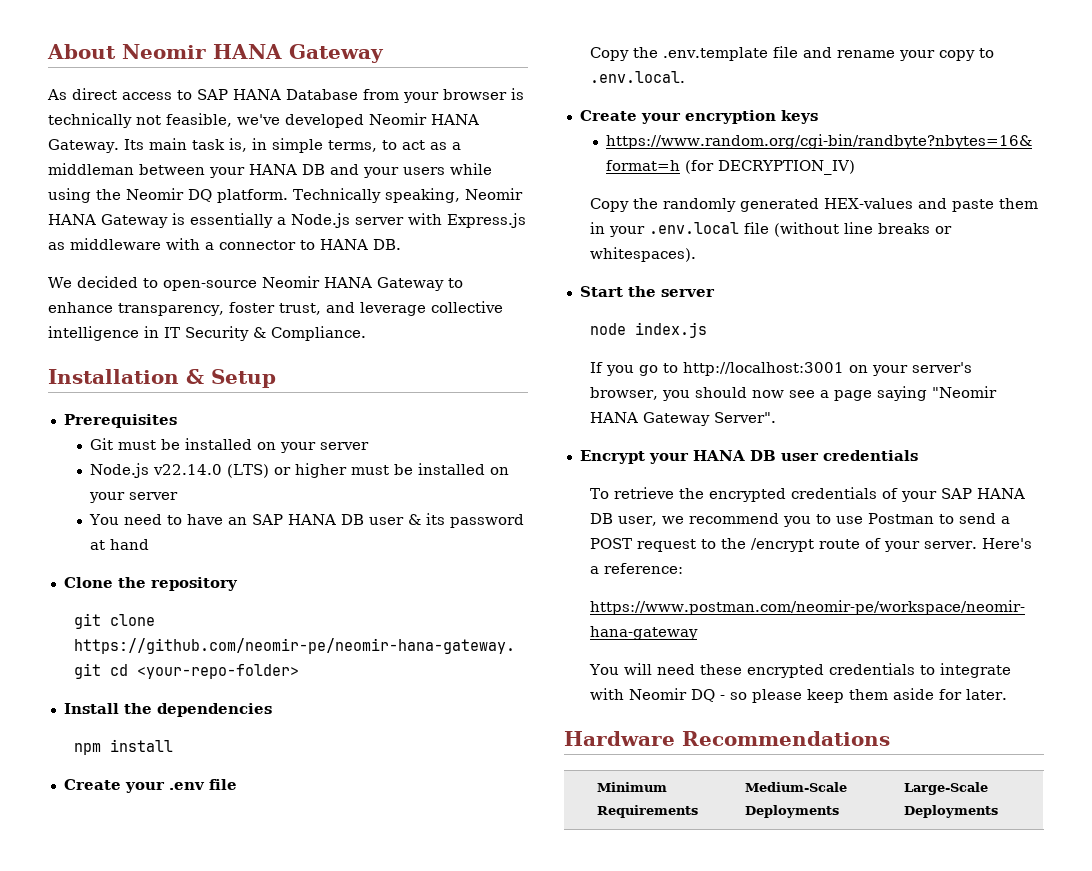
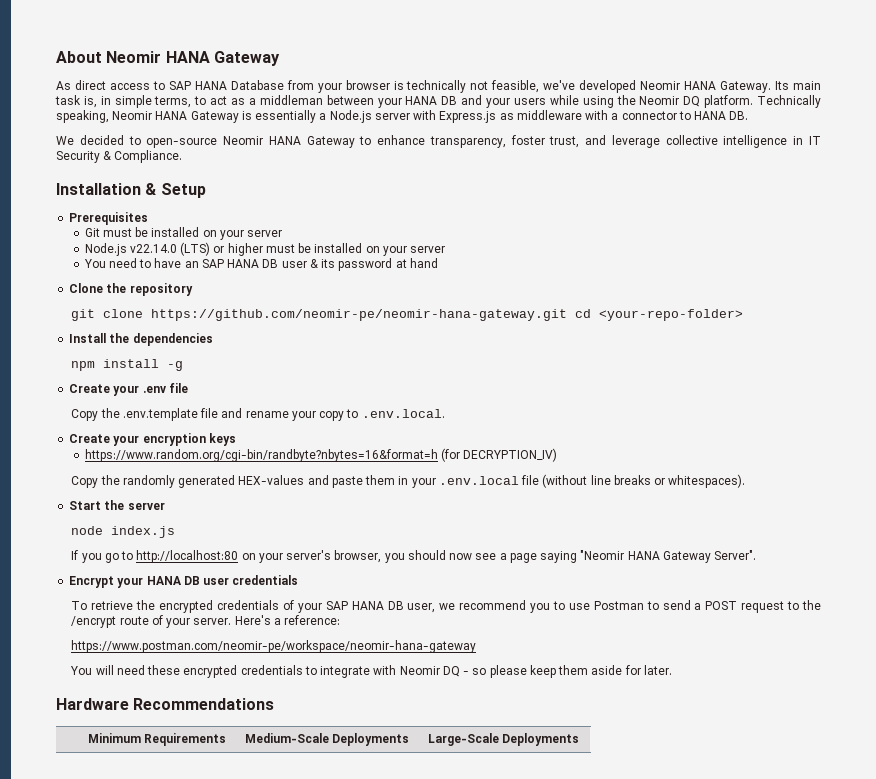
- npm install
+ npm install -g
- If you go to http://localhost:3001 on your server's browser, you should now see a page saying "Neomir HANA Gateway Server".
+ If you go to http://localhost:80 on your server's browser, you should now see a page saying "Neomir HANA Gateway Server".

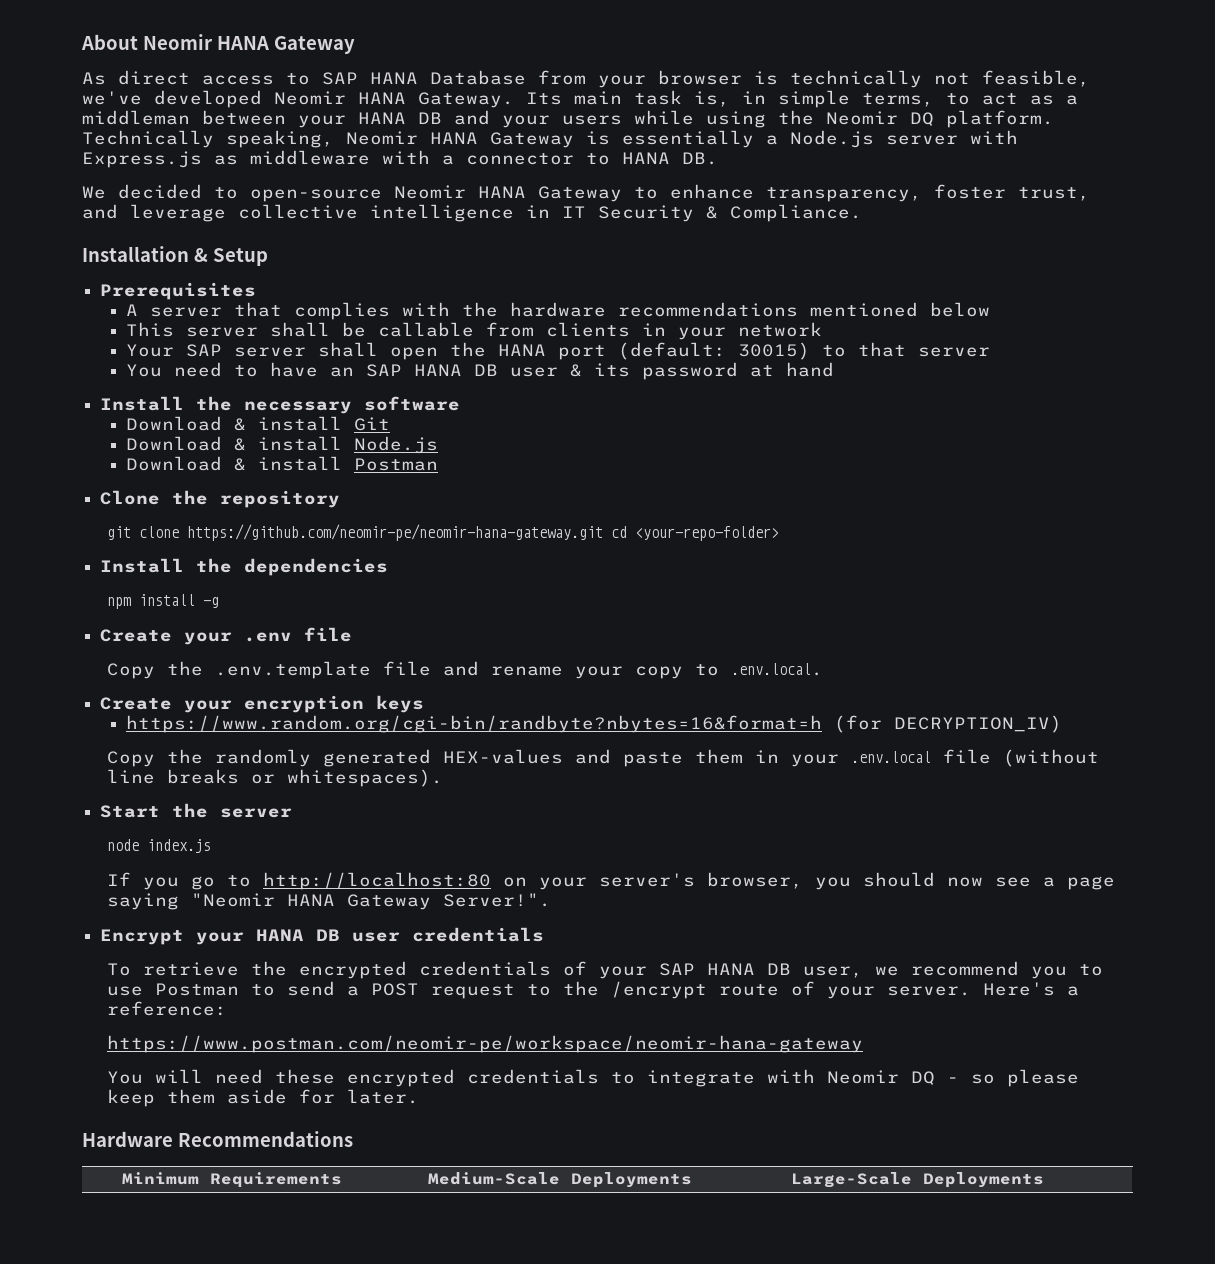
- Git must be installed on your server
- Node.js v22.14.0 (LTS) or higher must be installed on your server
+ A server that complies with the hardware recommendations mentioned below
+ This server shall be callable from clients in your network
+ Your SAP server shall open the HANA port (default: 30015) to that server
+ Install the necessary software
+ Download & install Git
+ Download & install Node.js
+ Download & install Postman
- If you go to http://localhost:80 on your server's browser, you should now see a page saying "Neomir HANA Gateway Server".
+ If you go to http://localhost:80 on your server's browser, you should now see a page saying "Neomir HANA Gateway Server!".

